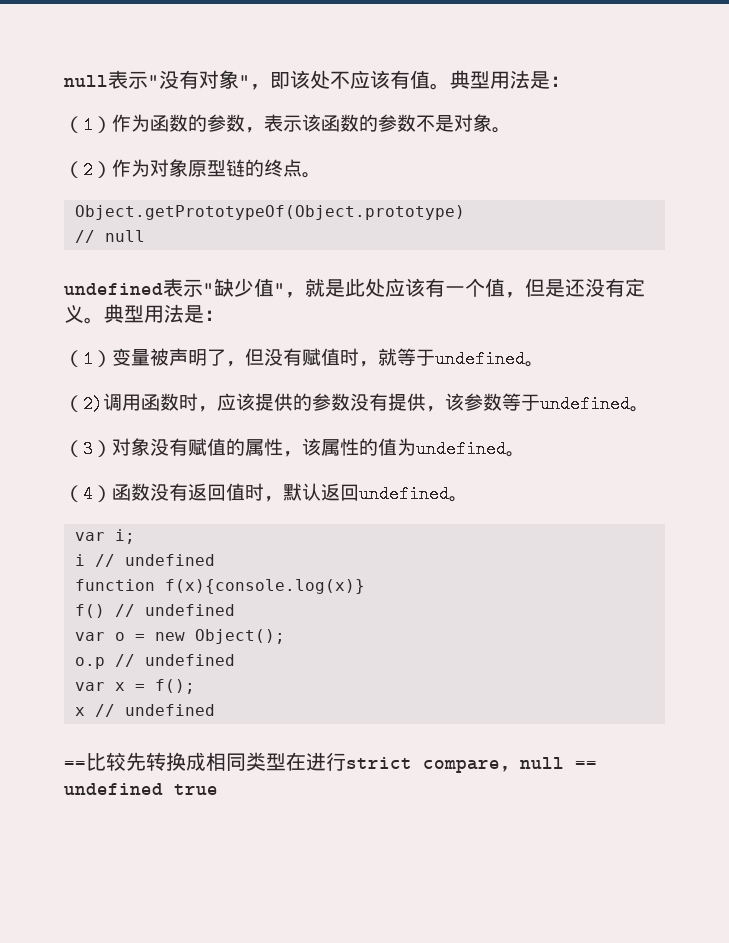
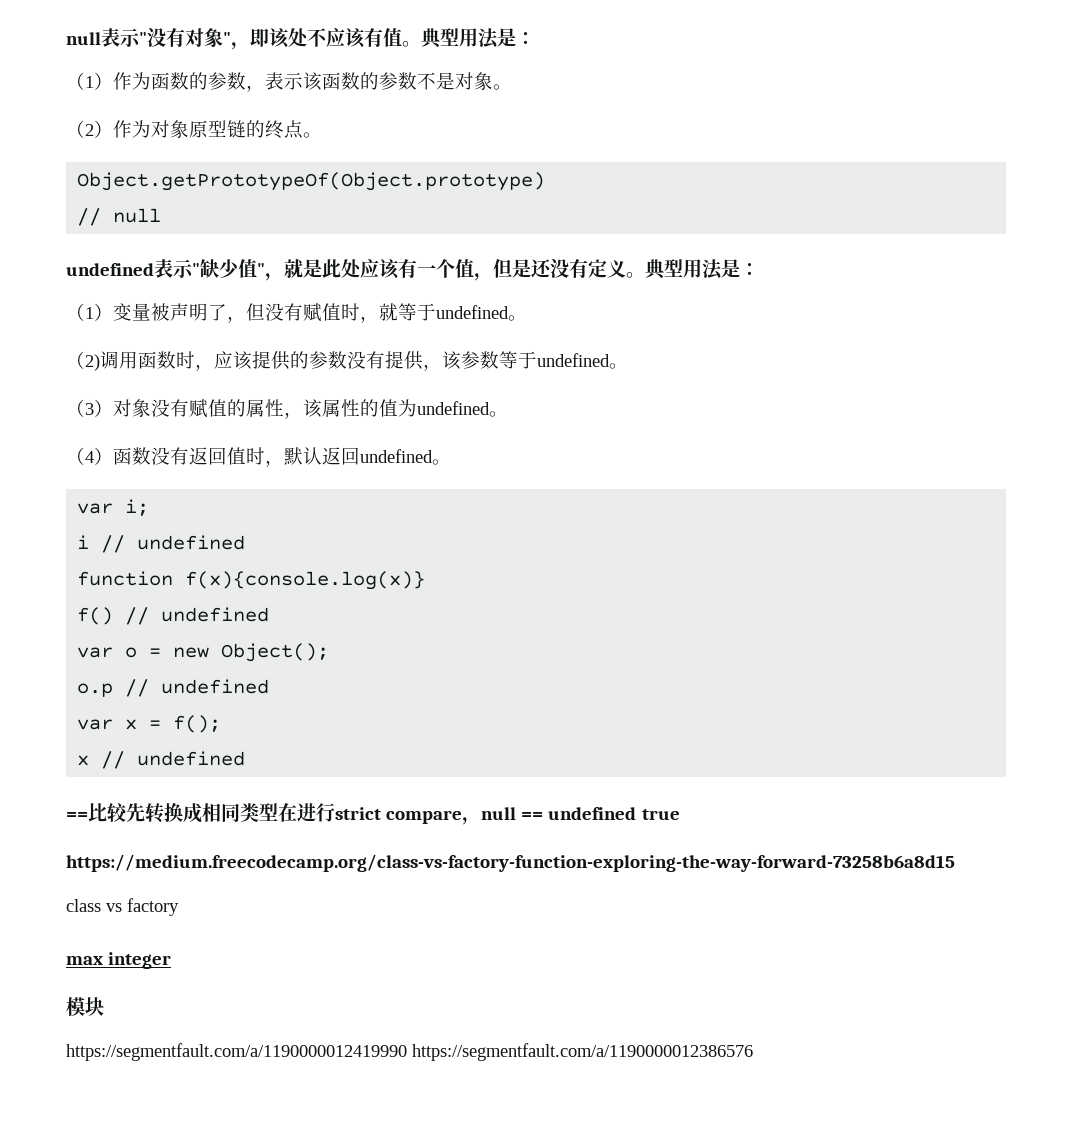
+ https://medium.freecodecamp.org/class-vs-factory-function-exploring-the-way-forward-73258b6a8d15
+ class vs factory
+ max integer
+ 模块
+ https://segmentfault.com/a/1190000012419990 https://segmentfault.com/a/1190000012386576

